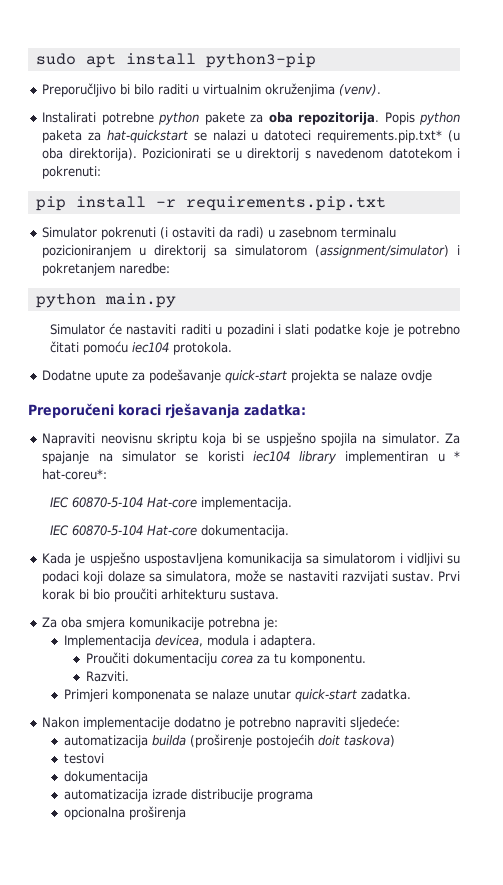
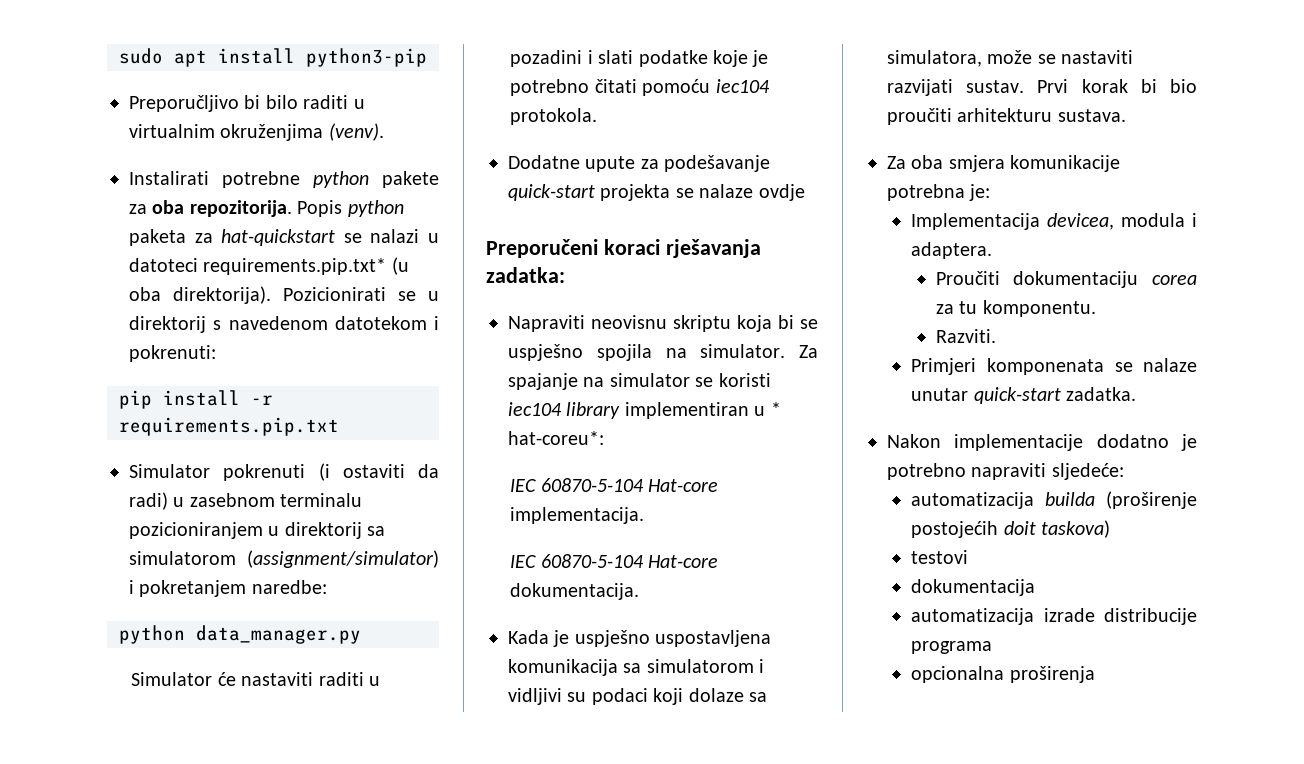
- python main.py
+ python data_manager.py

